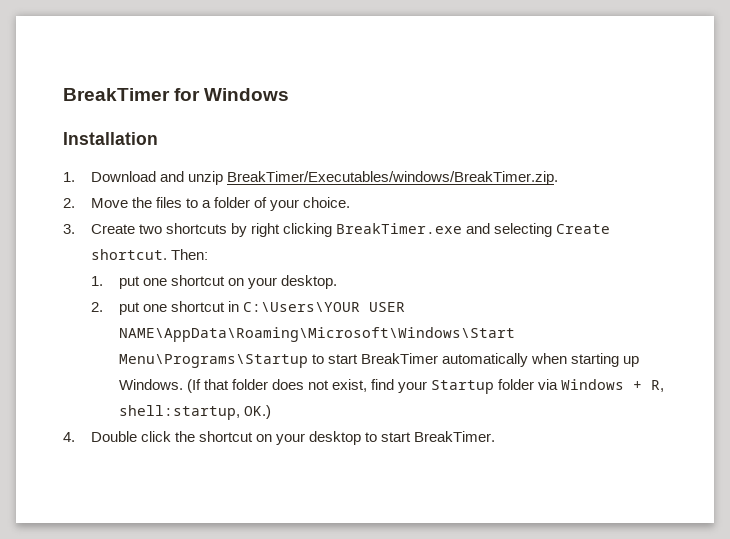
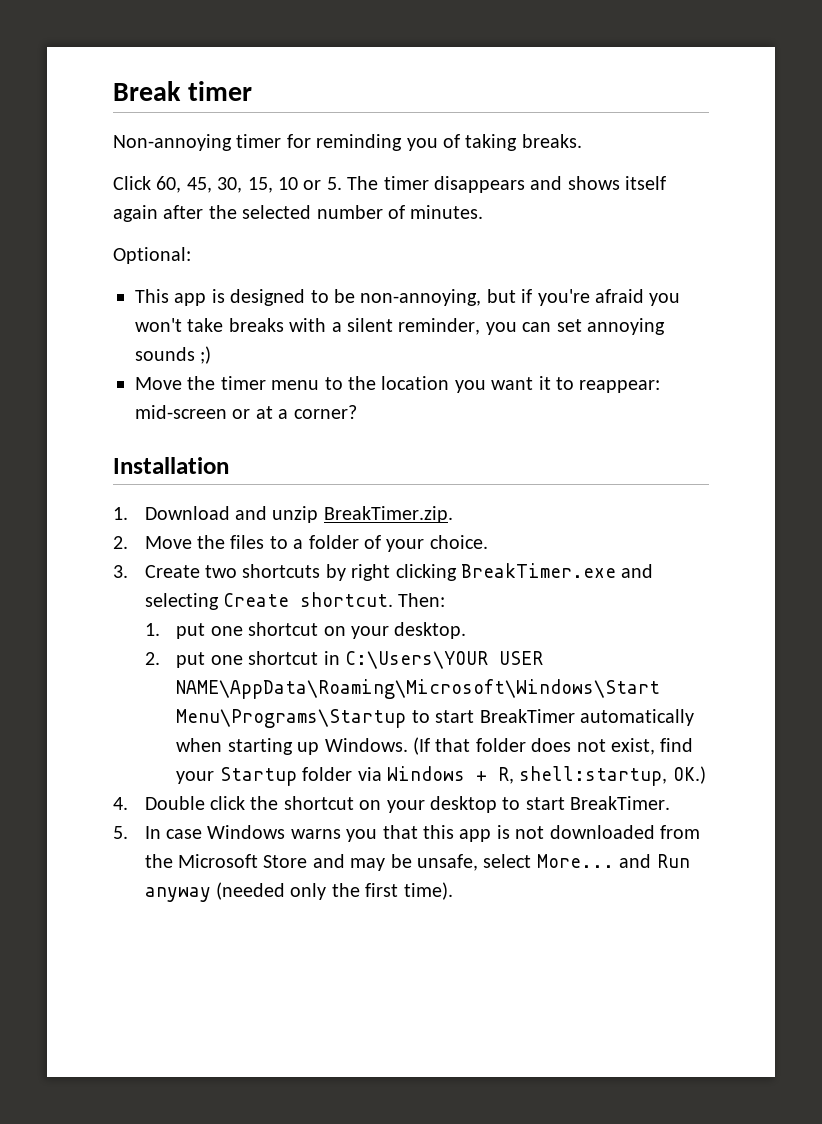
- BreakTimer for Windows
+ Break timer
+ Non-annoying timer for reminding you of taking breaks.
+ Click 60, 45, 30, 15, 10 or 5. The timer disappears and shows itself again after the selected number of minutes.
+ Optional:
+ This app is designed to be non-annoying, but if you're afraid you won't take breaks with a silent reminder, you can set annoying sounds ;)
+ Move the timer menu to the location you want it to reappear: mid-screen or at a corner?
- 1. Download and unzip BreakTimer/Executables/windows/BreakTimer.zip.
+ 1. Download and unzip BreakTimer.zip.
+ 5. In case Windows warns you that this app is not downloaded from the Microsoft Store and may be unsafe, select More... and Run anyway (needed only the first time).

